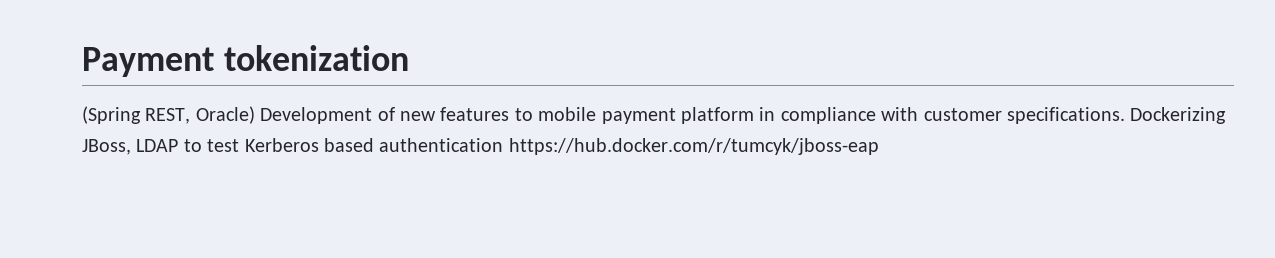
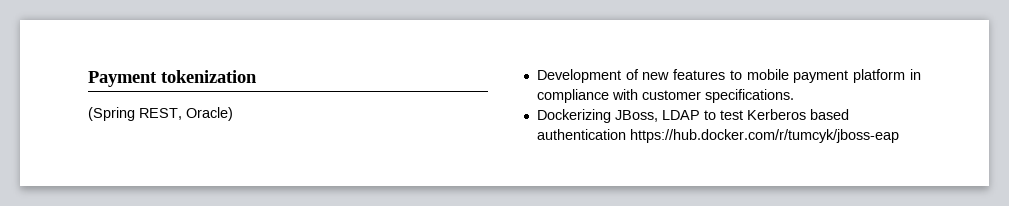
- (Spring REST, Oracle) Development of new features to mobile payment platform in compliance with customer specifications. Dockerizing JBoss, LDAP to test Kerberos based authentication https://hub.docker.com/r/tumcyk/jboss-eap
+ (Spring REST, Oracle)
+ Development of new features to mobile payment platform in compliance with customer specifications.
+ Dockerizing JBoss, LDAP to test Kerberos based authentication https://hub.docker.com/r/tumcyk/jboss-eap

